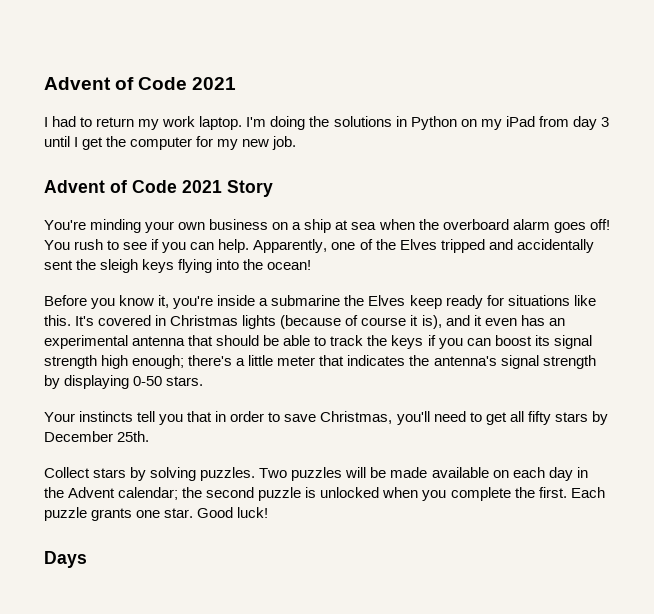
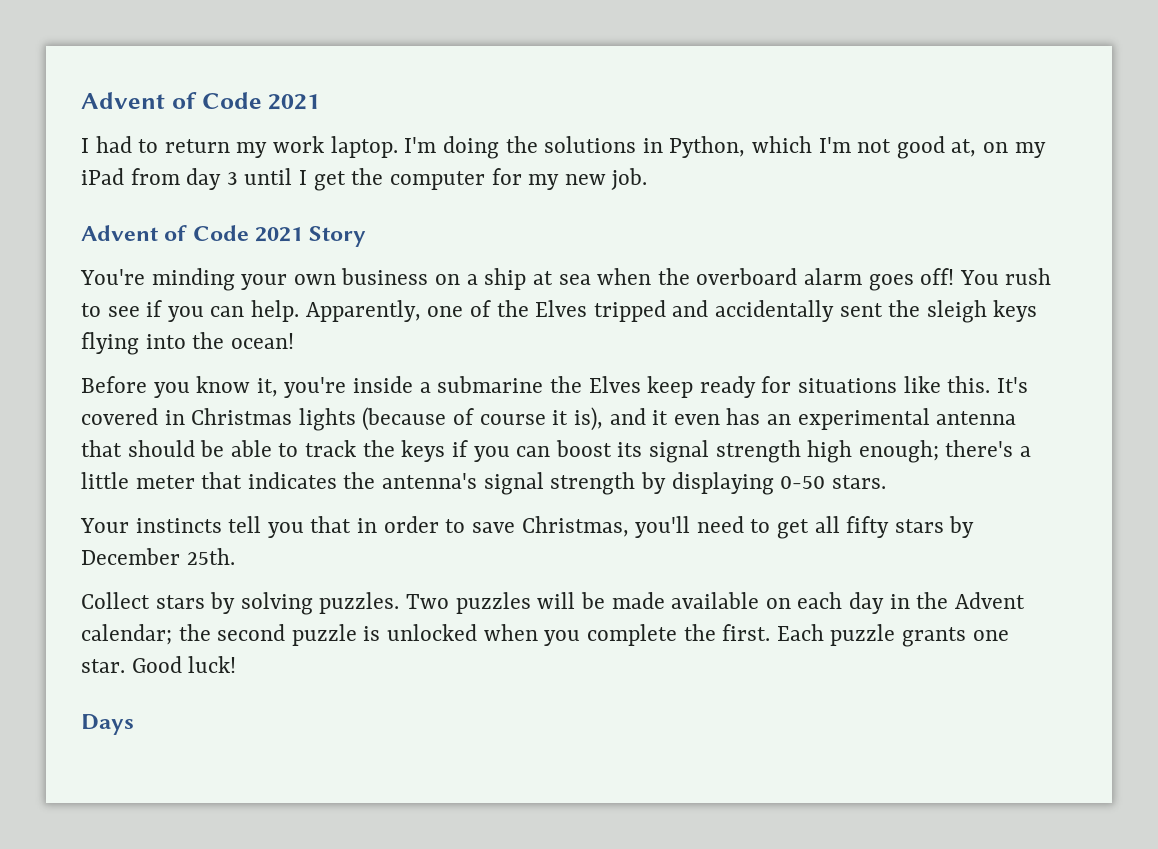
- I'm doing the solutions in Python on my iPad from day 3 until I get the computer for my new job.
+ I'm doing the solutions in Python, which I'm not good at, on my iPad from day 3 until I get the computer for my new job.

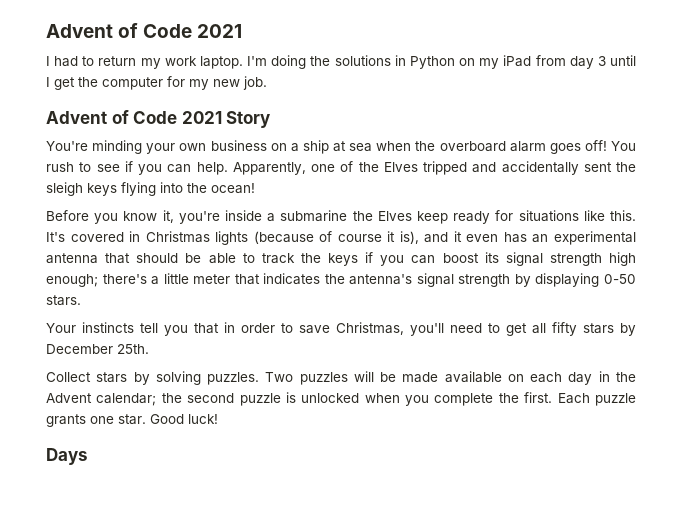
- I'm doing the solutions in Python, which I'm not good at, on my iPad from day 3 until I get the computer for my new job.
+ I'm doing the solutions in Python on my iPad from day 3 until I get the computer for my new job.

